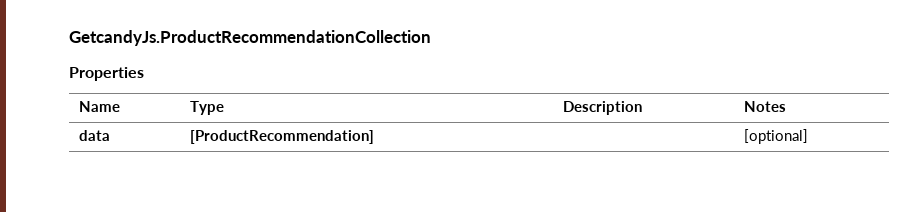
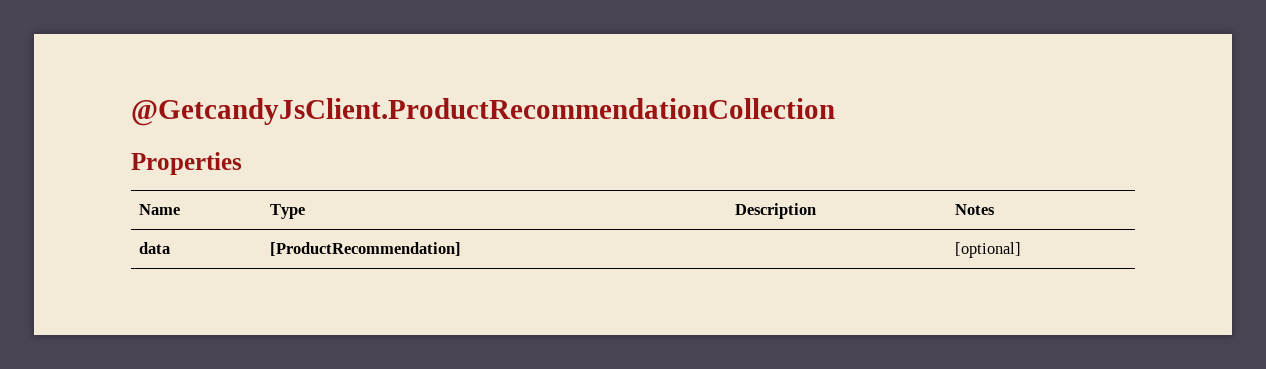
- GetcandyJs.ProductRecommendationCollection
+ @GetcandyJsClient.ProductRecommendationCollection

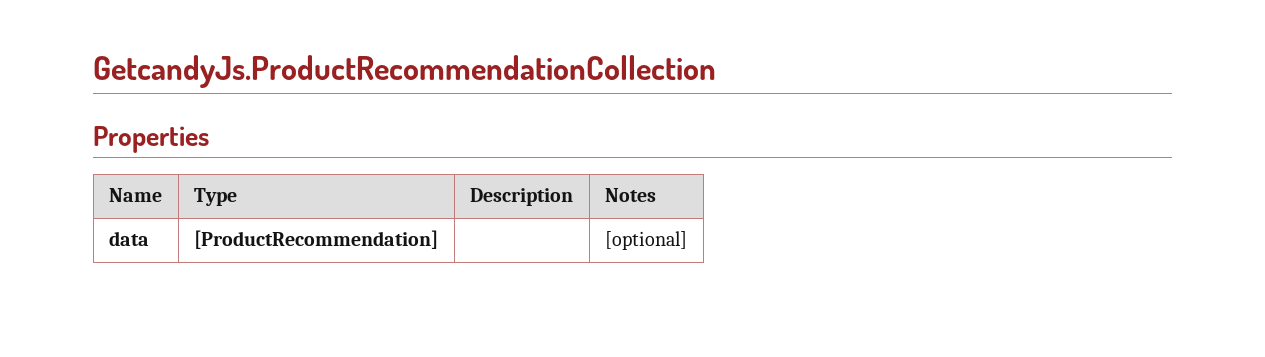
- @GetcandyJsClient.ProductRecommendationCollection
+ GetcandyJs.ProductRecommendationCollection

